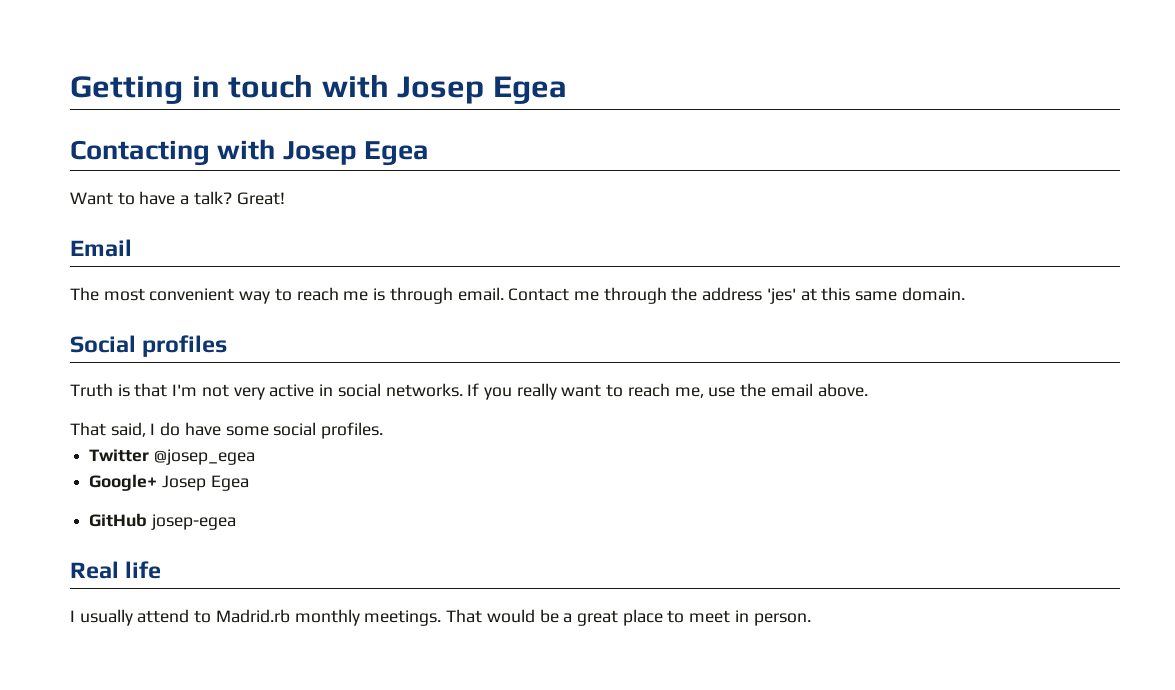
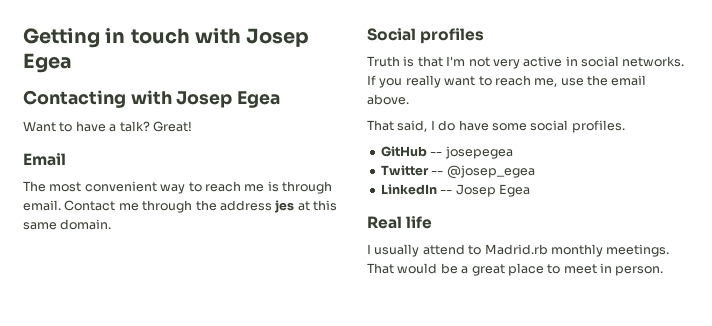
- Contact me through the address 'jes' at this same domain.
+ Contact me through the address jes at this same domain.
+ GitHub -- josepegea
- Twitter @josep_egea
+ Twitter -- @josep_egea
- Google+ Josep Egea
- GitHub josep-egea
+ LinkedIn -- Josep Egea

